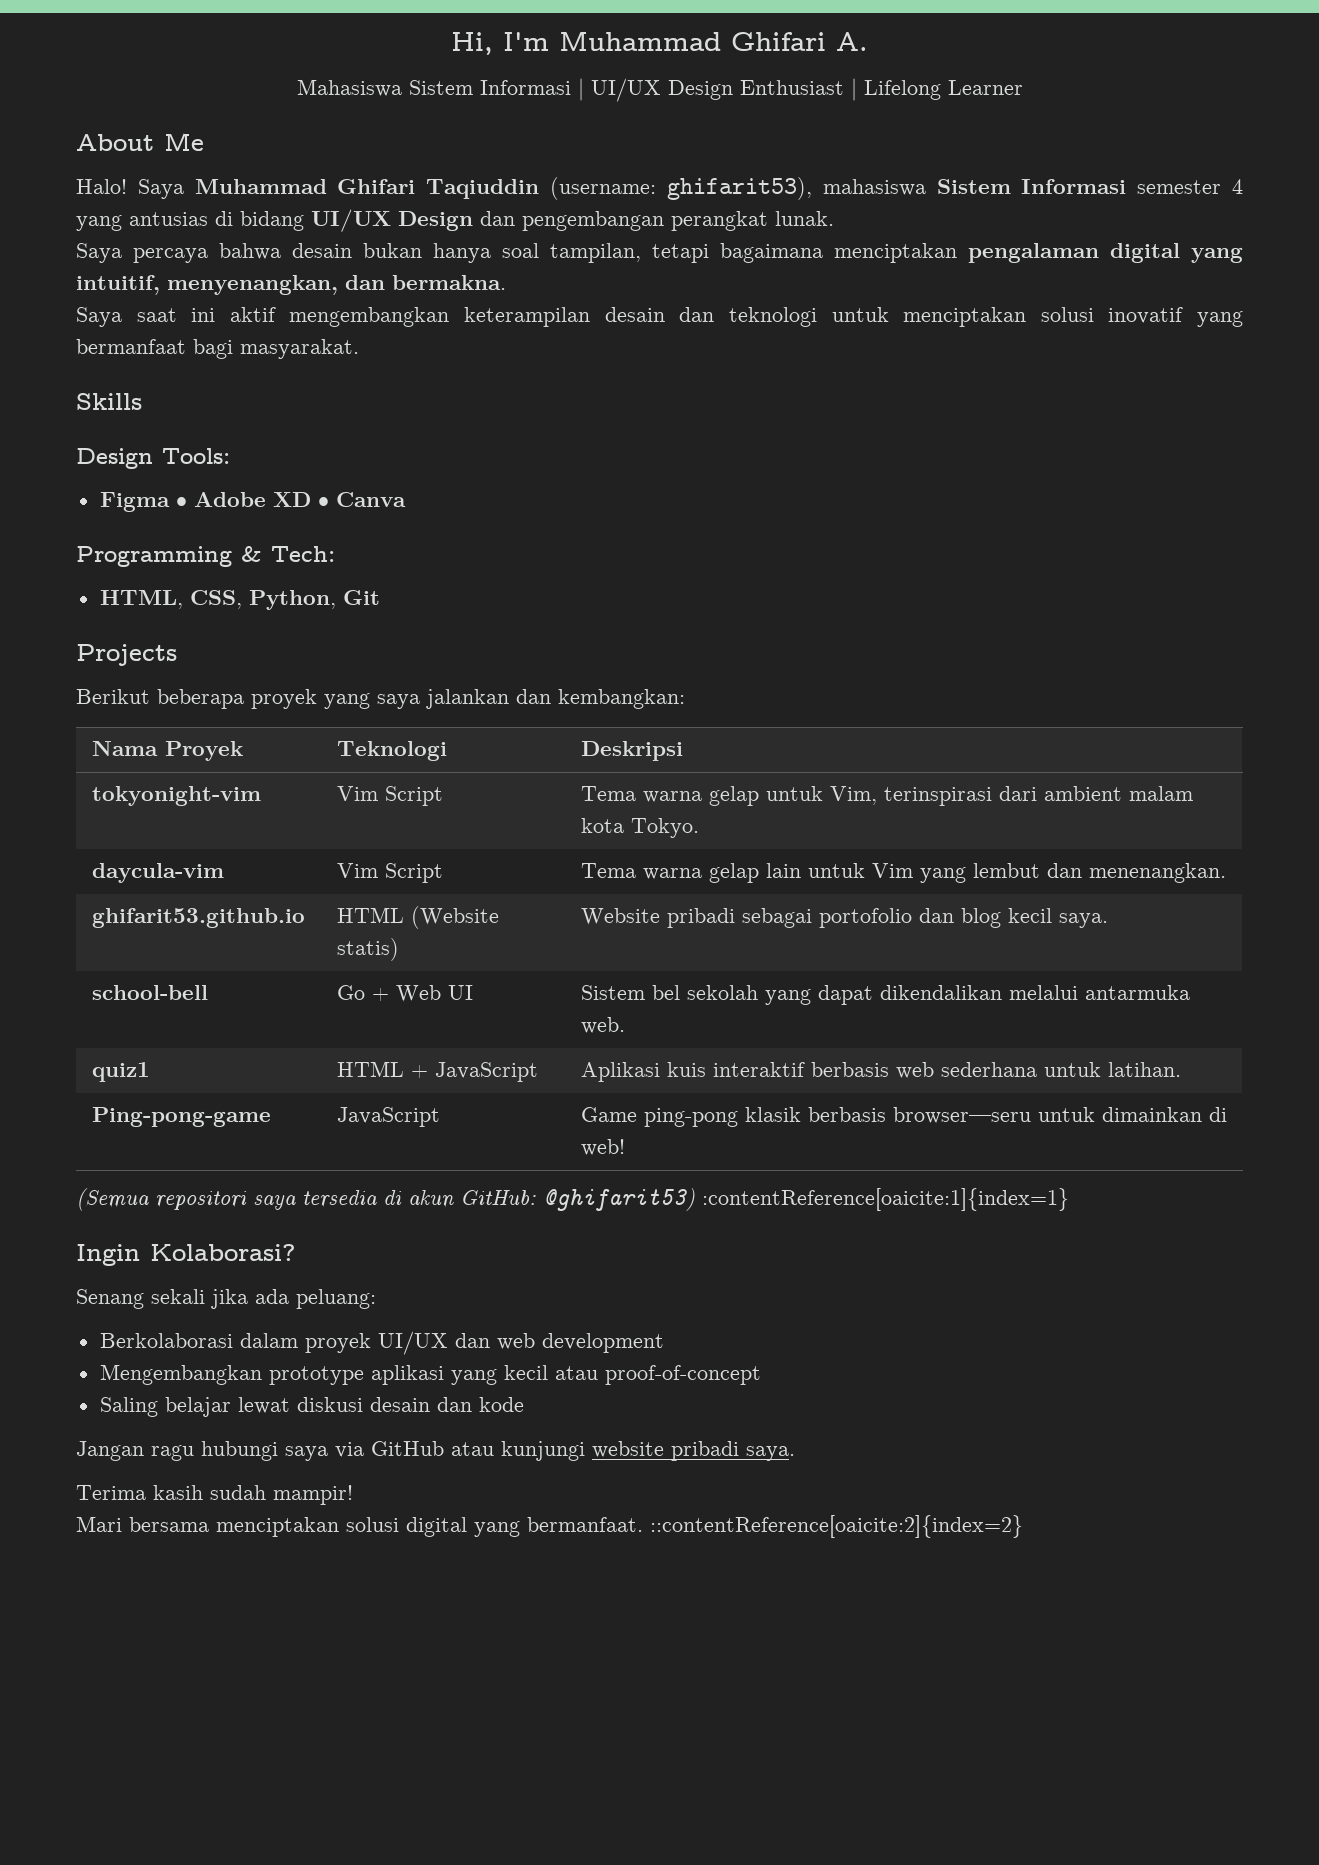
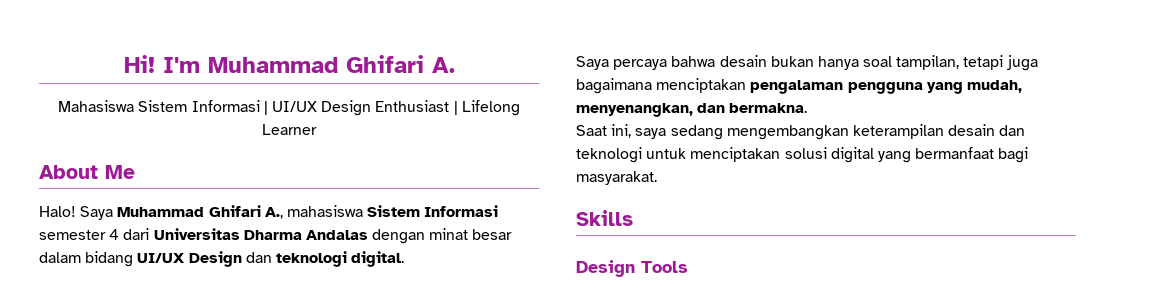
- Hi, I'm Muhammad Ghifari A.
+ Hi! I'm Muhammad Ghifari A.
- Saya Muhammad Ghifari Taqiuddin (username: ghifarit53), mahasiswa Sistem Informasi semester 4 yang antusias di bidang UI/UX Design dan pengembangan perangkat lunak.
+ Saya Muhammad Ghifari A., mahasiswa Sistem Informasi semester 4 dari Universitas Dharma Andalas dengan minat besar dalam bidang UI/UX Design dan teknologi digital.
- Saya percaya bahwa desain bukan hanya soal tampilan, tetapi bagaimana menciptakan pengalaman digital yang intuitif, menyenangkan, dan bermakna.
+ Saya percaya bahwa desain bukan hanya soal tampilan, tetapi juga bagaimana menciptakan pengalaman pengguna yang mudah, menyenangkan, dan bermakna.
- Saya saat ini aktif mengembangkan keterampilan desain dan teknologi untuk menciptakan solusi inovatif yang bermanfaat bagi masyarakat.
+ Saat ini, saya sedang mengembangkan keterampilan desain dan teknologi untuk menciptakan solusi digital yang bermanfaat bagi masyarakat.
- Design Tools:
- Figma • Adobe XD • Canva
- Programming & Tech:
- HTML, CSS, Python, Git
- Projects
- Berikut beberapa proyek yang saya jalankan dan kembangkan:
- Nama Proyek | Teknologi | Deskripsi
- tokyonight‑vim | Vim Script | Tema warna gelap untuk Vim, terinspirasi dari ambient malam kota Tokyo.
- daycula‑vim | Vim Script | Tema warna gelap lain untuk Vim yang lembut dan menenangkan.
- ghifarit53.github.io | HTML (Website statis) | Website pribadi sebagai portofolio dan blog kecil saya.
- school‑bell | Go + Web UI | Sistem bel sekolah yang dapat dikendalikan melalui antarmuka web.
- quiz1 | HTML + JavaScript | Aplikasi kuis interaktif berbasis web sederhana untuk latihan.
- Ping‑pong‑game | JavaScript | Game ping‑pong klasik berbasis browser—seru untuk dimainkan di web!
- (Semua repositori saya tersedia di akun GitHub: @ghifarit53) :contentReference[oaicite:1]{index=1}
- Ingin Kolaborasi?
- Senang sekali jika ada peluang:
- Berkolaborasi dalam proyek UI/UX dan web development
- Mengembangkan prototype aplikasi yang kecil atau proof-of-concept
- Saling belajar lewat diskusi desain dan kode
- Jangan ragu hubungi saya via GitHub atau kunjungi website pribadi saya.
- Terima kasih sudah mampir!
- Mari bersama menciptakan solusi digital yang bermanfaat. ::contentReference[oaicite:2]{index=2}
+ Design Tools

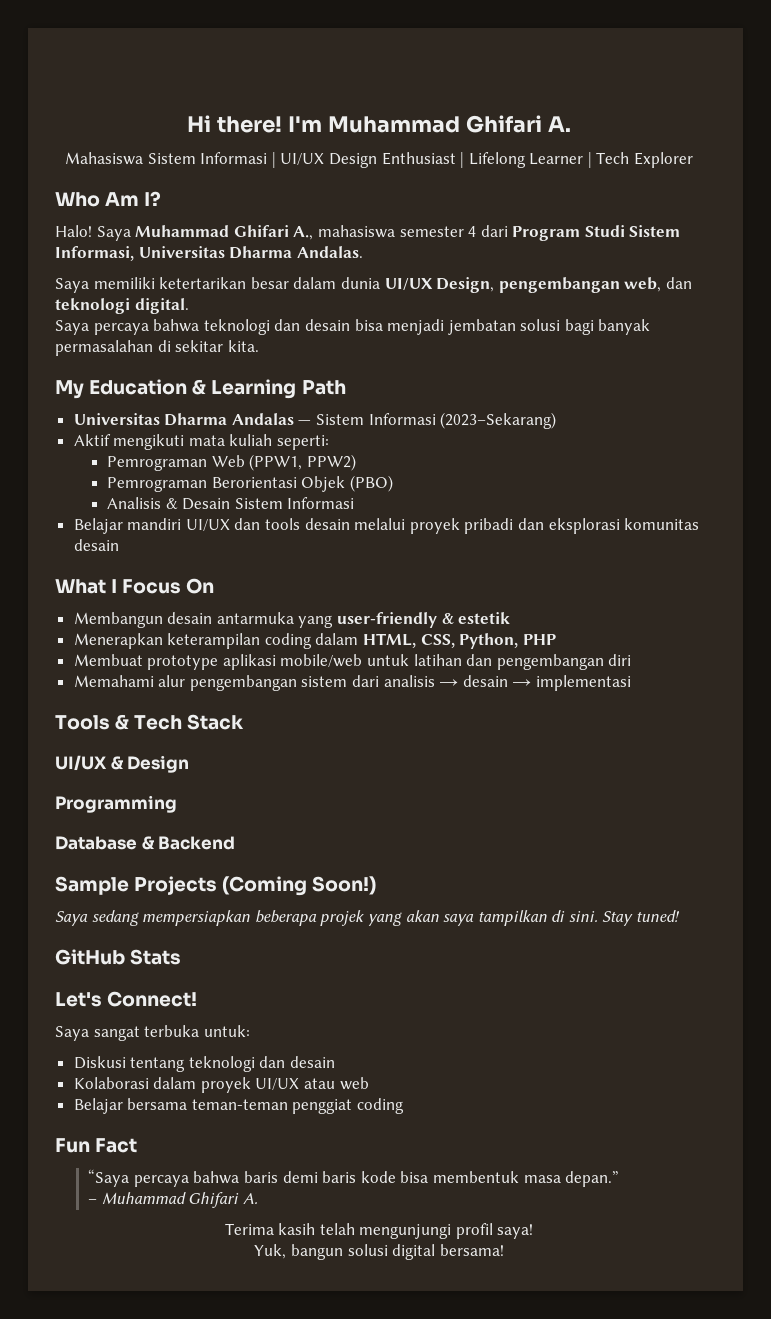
- Hi!
+ Hi there!
- Mahasiswa Sistem Informasi | UI/UX Design Enthusiast | Lifelong Learner
- About Me
+ Mahasiswa Sistem Informasi | UI/UX Design Enthusiast | Lifelong Learner | Tech Explorer
+ Who Am I?
- Saya Muhammad Ghifari A., mahasiswa Sistem Informasi semester 4 dari Universitas Dharma Andalas dengan minat besar dalam bidang UI/UX Design dan teknologi digital.
+ Saya Muhammad Ghifari A., mahasiswa semester 4 dari Program Studi Sistem Informasi, Universitas Dharma Andalas.
+ Saya memiliki ketertarikan besar dalam dunia UI/UX Design, pengembangan web, dan teknologi digital.
- Saya percaya bahwa desain bukan hanya soal tampilan, tetapi juga bagaimana menciptakan pengalaman pengguna yang mudah, menyenangkan, dan bermakna.
- Saat ini, saya sedang mengembangkan keterampilan desain dan teknologi untuk menciptakan solusi digital yang bermanfaat bagi masyarakat.
- Skills
- Design Tools
+ Saya percaya bahwa teknologi dan desain bisa menjadi jembatan solusi bagi banyak permasalahan di sekitar kita.
+ My Education & Learning Path
+ Universitas Dharma Andalas — Sistem Informasi (2023–Sekarang)
+ Aktif mengikuti mata kuliah seperti:
+ Pemrograman Web (PPW1, PPW2)
+ Pemrograman Berorientasi Objek (PBO)
+ Analisis & Desain Sistem Informasi
+ Belajar mandiri UI/UX dan tools desain melalui proyek pribadi dan eksplorasi komunitas desain
+ What I Focus On
+ Membangun desain antarmuka yang user-friendly & estetik
+ Menerapkan keterampilan coding dalam HTML, CSS, Python, PHP
+ Membuat prototype aplikasi mobile/web untuk latihan dan pengembangan diri
+ Memahami alur pengembangan sistem dari analisis → desain → implementasi
+ Tools & Tech Stack
+ UI/UX & Design
+ Programming
+ Database & Backend
+ Sample Projects (Coming Soon!)
+ Saya sedang mempersiapkan beberapa projek yang akan saya tampilkan di sini. Stay tuned!
+ GitHub Stats
+ Let's Connect!
+ Saya sangat terbuka untuk:
+ Diskusi tentang teknologi dan desain
+ Kolaborasi dalam proyek UI/UX atau web
+ Belajar bersama teman-teman penggiat coding
+ Fun Fact
+ “Saya percaya bahwa baris demi baris kode bisa membentuk masa depan.”
+ – Muhammad Ghifari A.
+ Terima kasih telah mengunjungi profil saya!
+ Yuk, bangun solusi digital bersama!

